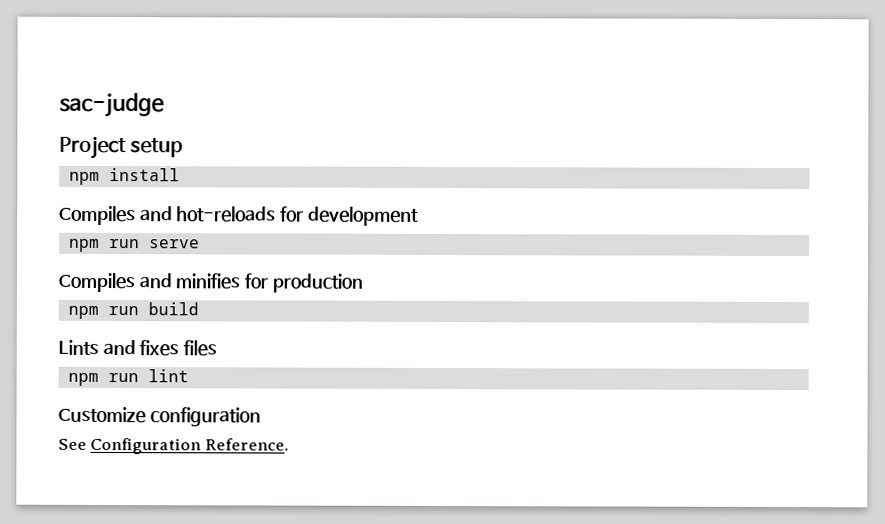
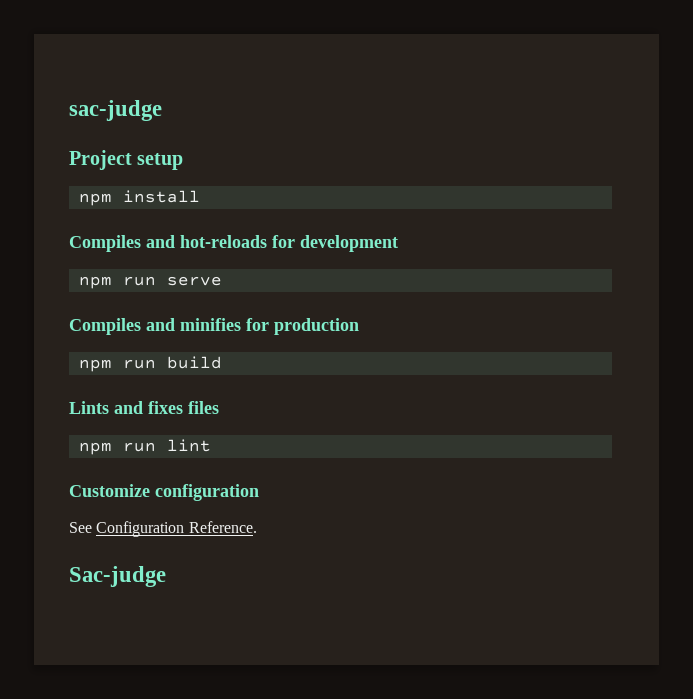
+ Sac-judge

